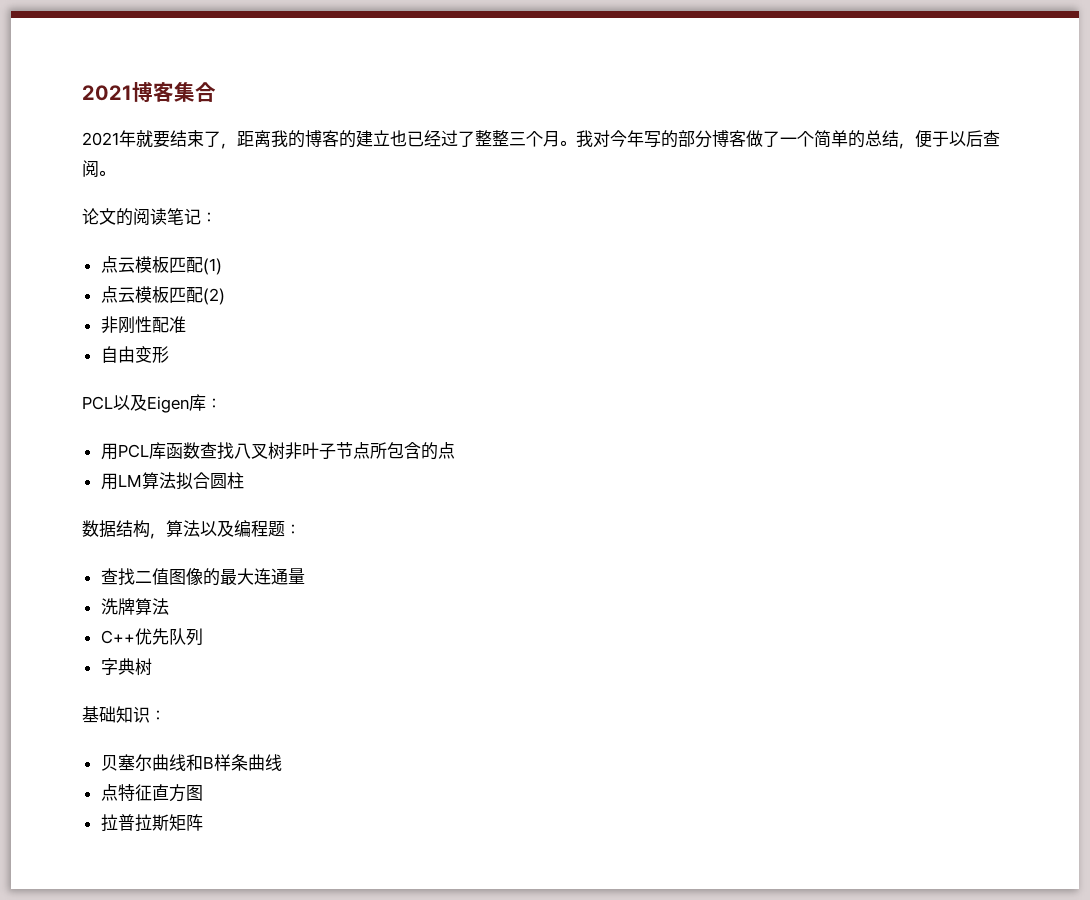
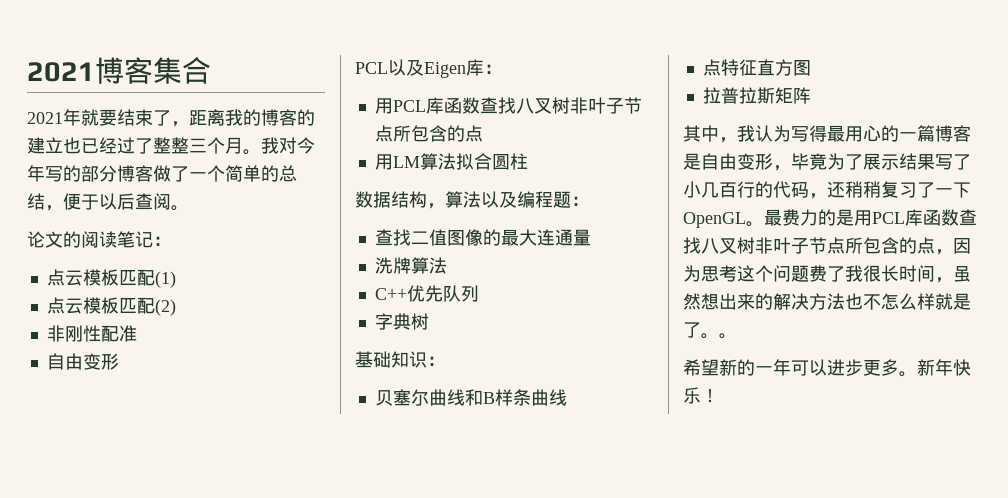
+ 其中，我认为写得最用心的一篇博客是自由变形，毕竟为了展示结果写了小几百行的代码，还稍稍复习了一下OpenGL。最费力的是用PCL库函数查找八叉树非叶子节点所包含的点，因为思考这个问题费了我很长时间，虽然想出来的解决方法也不怎么样就是了。。
+ 希望新的一年可以进步更多。新年快乐！

